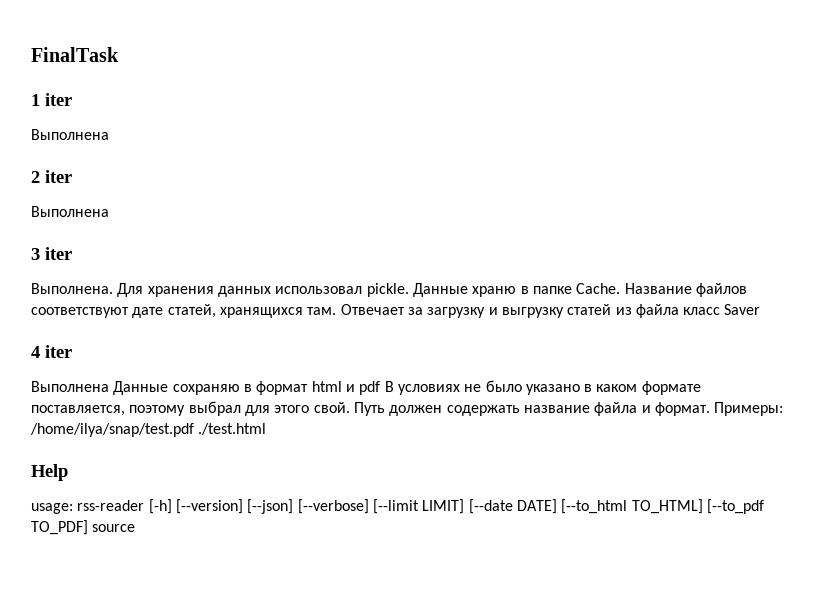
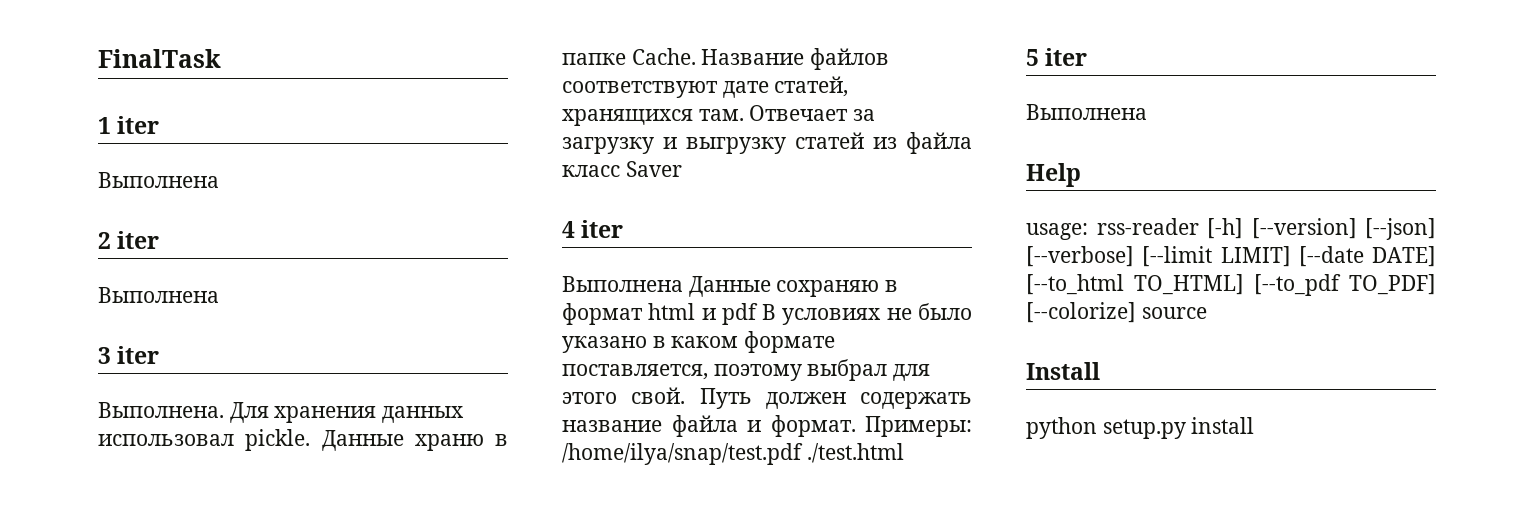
+ 5 iter
+ Выполнена
- usage: rss-reader [-h] [--version] [--json] [--verbose] [--limit LIMIT] [--date DATE] [--to_html TO_HTML] [--to_pdf TO_PDF] source
+ usage: rss-reader [-h] [--version] [--json] [--verbose] [--limit LIMIT] [--date DATE] [--to_html TO_HTML] [--to_pdf TO_PDF] [--colorize] source
+ Install
+ python setup.py install

